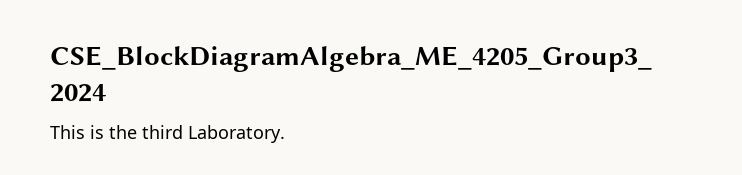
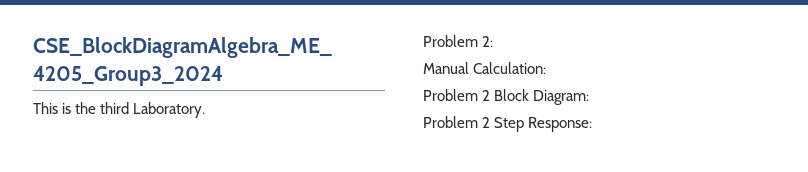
+ Problem 2:
+ Manual Calculation:
+ Problem 2 Block Diagram:
+ Problem 2 Step Response:

